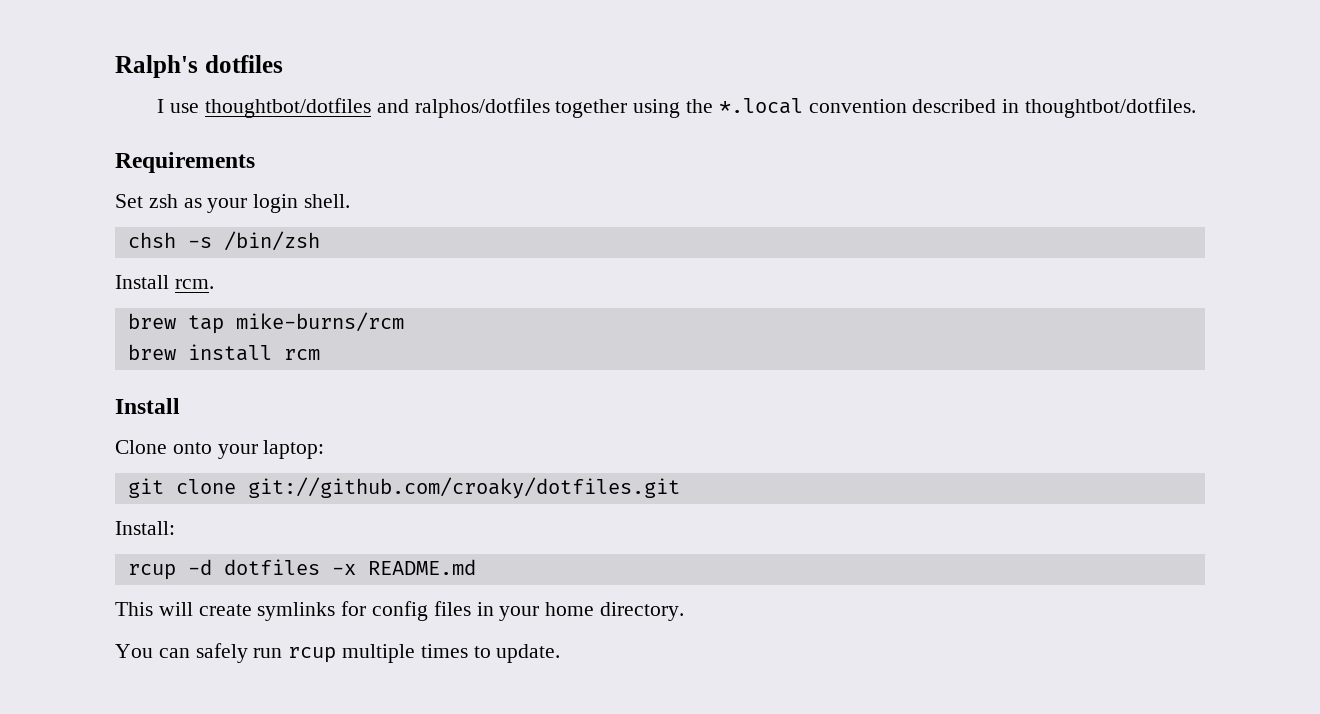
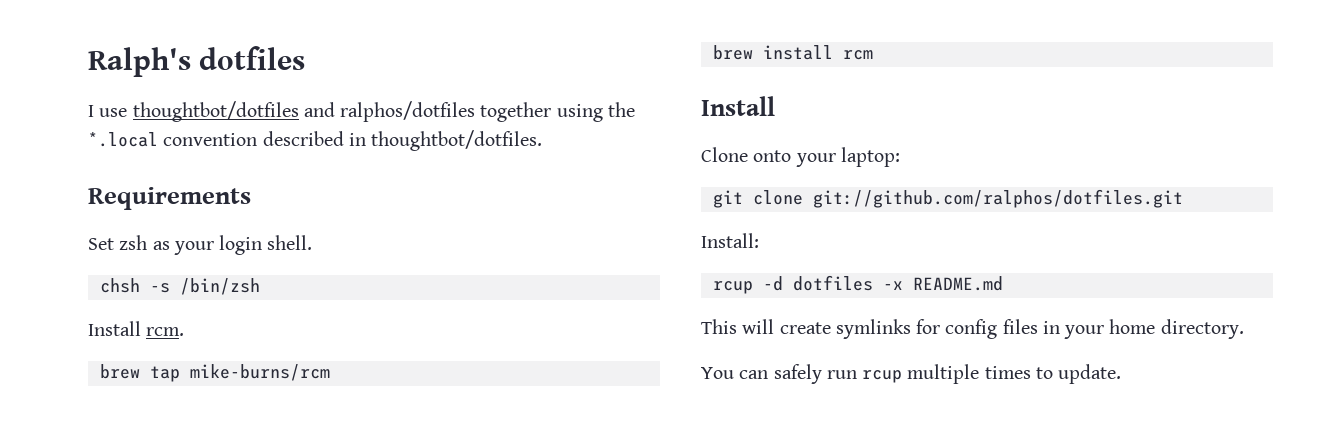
- git clone git://github.com/croaky/dotfiles.git
+ git clone git://github.com/ralphos/dotfiles.git

